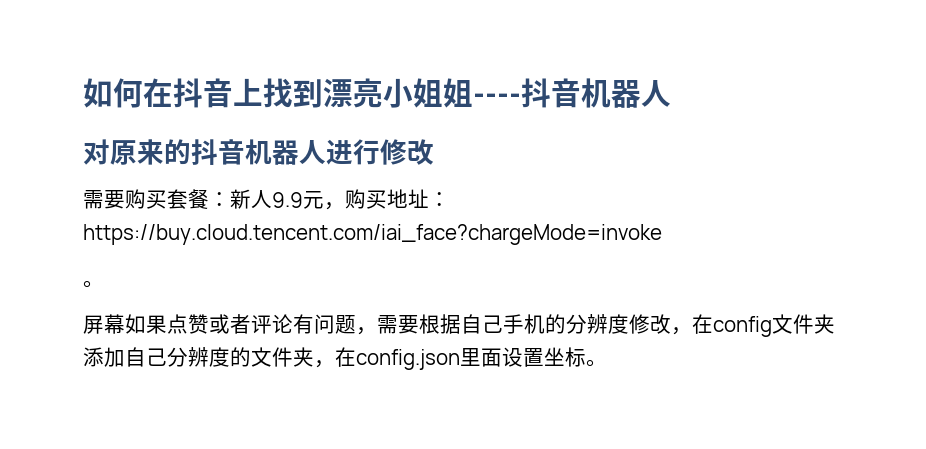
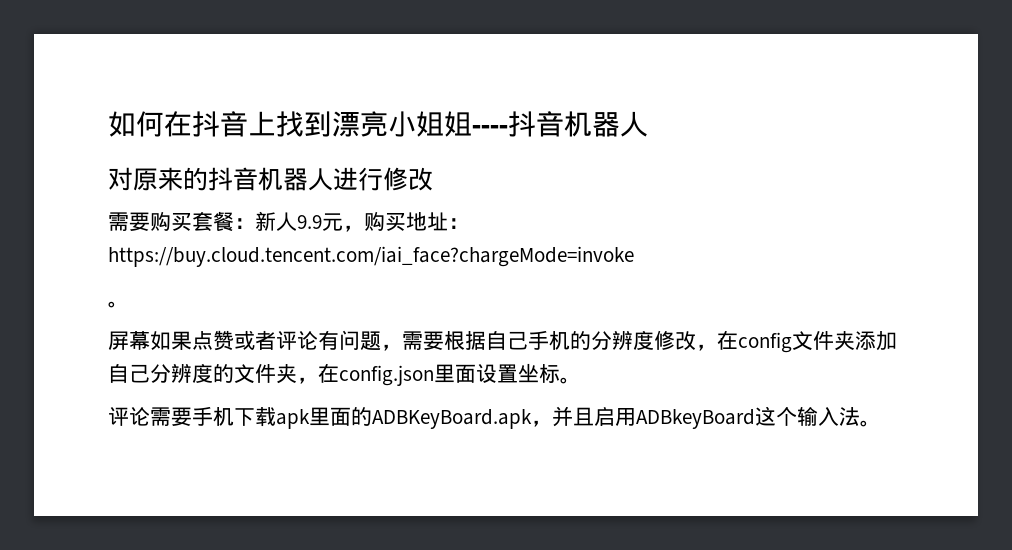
+ 评论需要手机下载apk里面的ADBKeyBoard.apk，并且启用ADBkeyBoard这个输入法。

